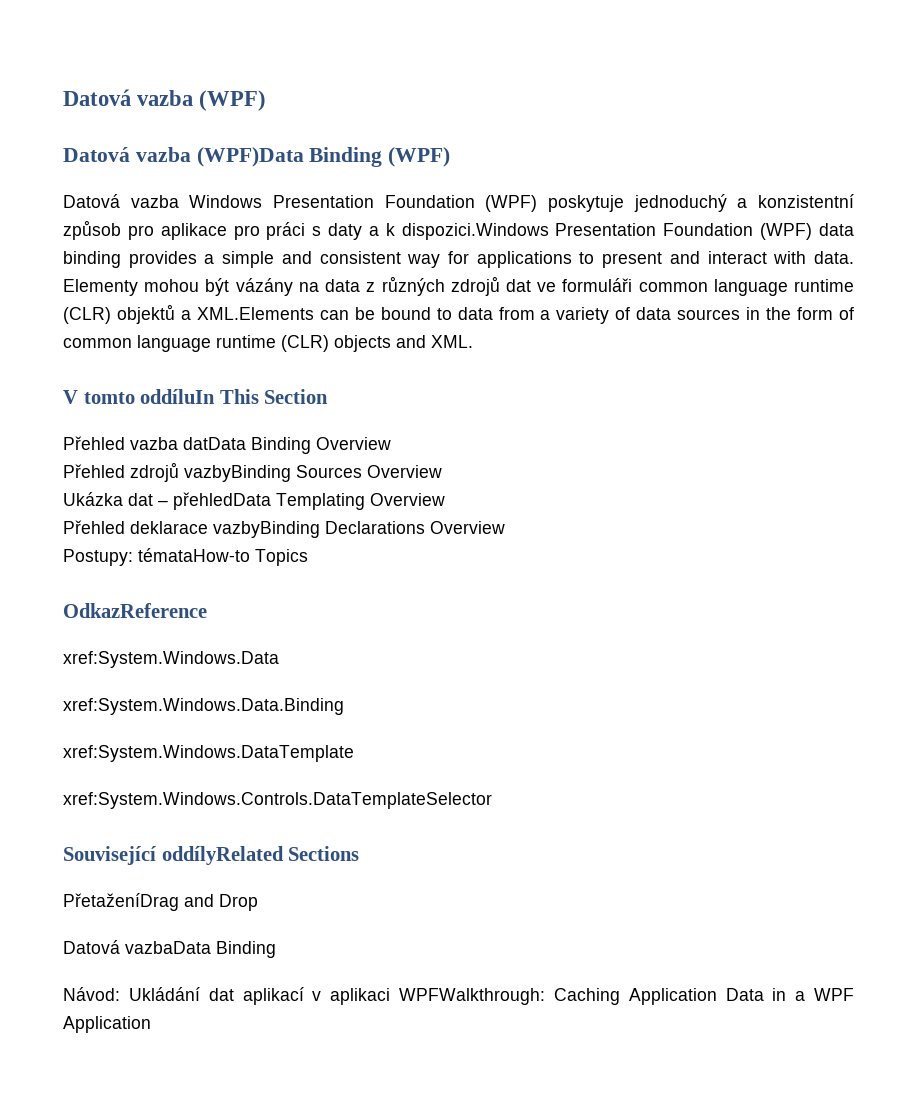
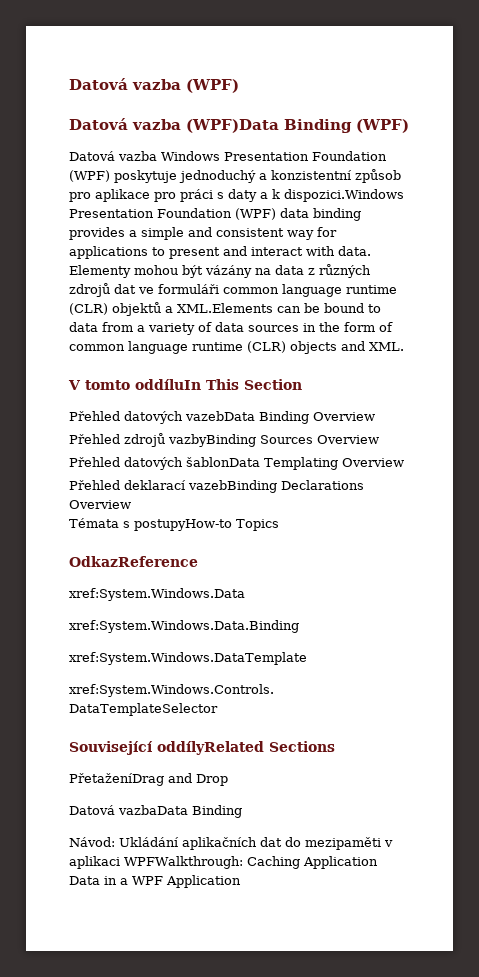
- Přehled vazba datData Binding Overview
+ Přehled datových vazebData Binding Overview
- Ukázka dat – přehledData Templating Overview
+ Přehled datových šablonData Templating Overview
- Přehled deklarace vazbyBinding Declarations Overview
+ Přehled deklarací vazebBinding Declarations Overview
- Postupy: témataHow-to Topics
+ Témata s postupyHow-to Topics
- Návod: Ukládání dat aplikací v aplikaci WPFWalkthrough: Caching Application Data in a WPF Application
+ Návod: Ukládání aplikačních dat do mezipaměti v aplikaci WPFWalkthrough: Caching Application Data in a WPF Application

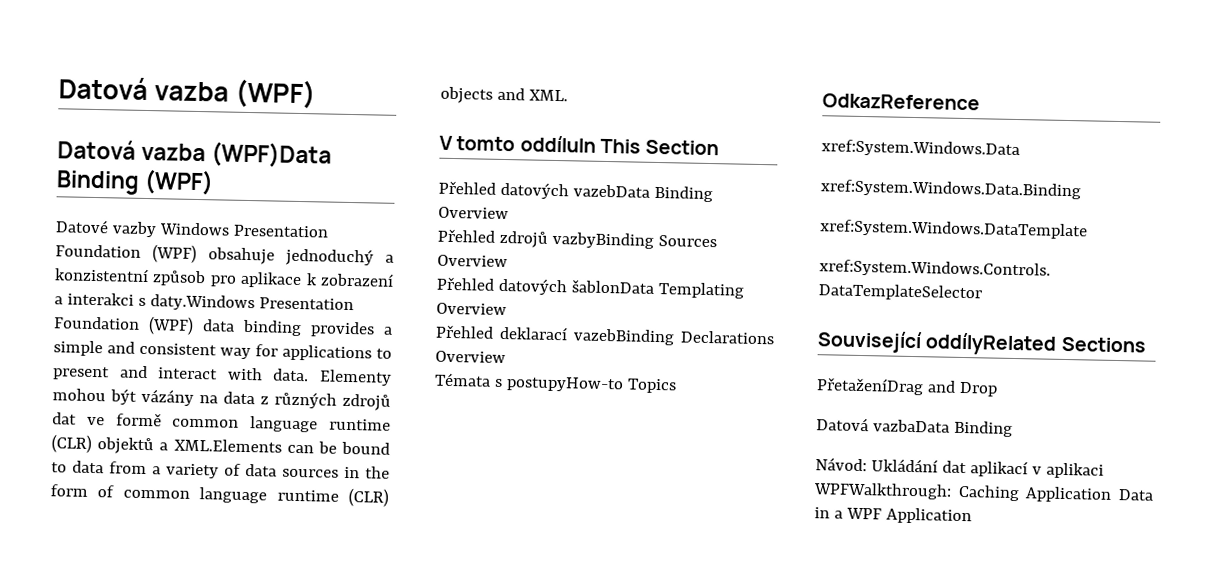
- Datová vazba Windows Presentation Foundation (WPF) poskytuje jednoduchý a konzistentní způsob pro aplikace pro práci s daty a k dispozici.Windows Presentation Foundation (WPF) data binding provides a simple and consistent way for applications to present and interact with data.
+ Datové vazby Windows Presentation Foundation (WPF) obsahuje jednoduchý a konzistentní způsob pro aplikace k zobrazení a interakci s daty.Windows Presentation Foundation (WPF) data binding provides a simple and consistent way for applications to present and interact with data.
- Elementy mohou být vázány na data z různých zdrojů dat ve formuláři common language runtime (CLR) objektů a XML.Elements can be bound to data from a variety of data sources in the form of common language runtime (CLR) objects and XML.
+ Elementy mohou být vázány na data z různých zdrojů dat ve formě common language runtime (CLR) objektů a XML.Elements can be bound to data from a variety of data sources in the form of common language runtime (CLR) objects and XML.
- Návod: Ukládání aplikačních dat do mezipaměti v aplikaci WPFWalkthrough: Caching Application Data in a WPF Application
+ Návod: Ukládání dat aplikací v aplikaci WPFWalkthrough: Caching Application Data in a WPF Application

